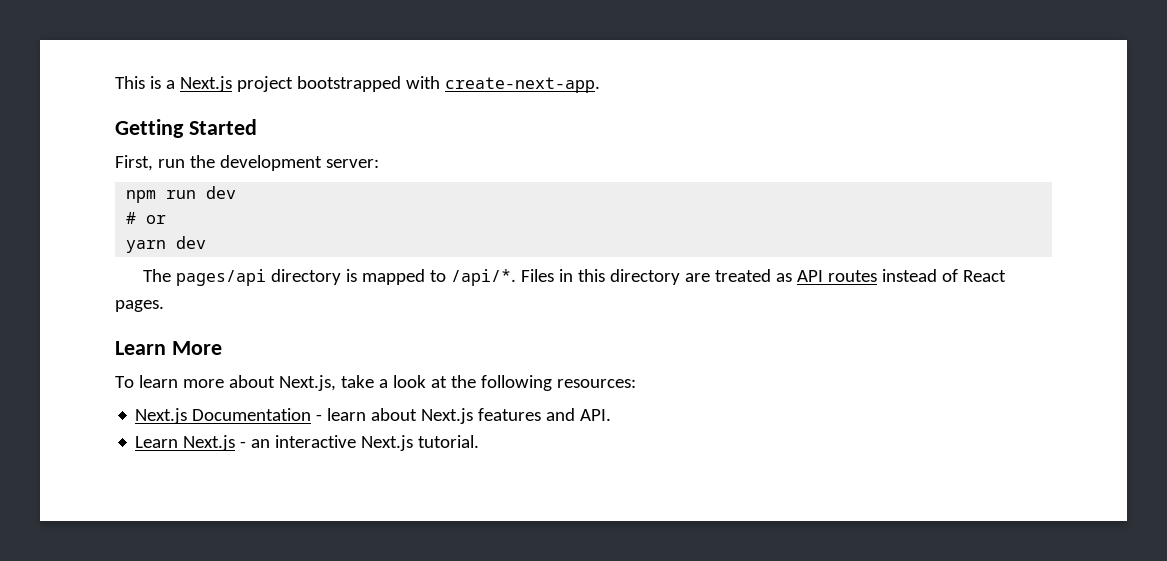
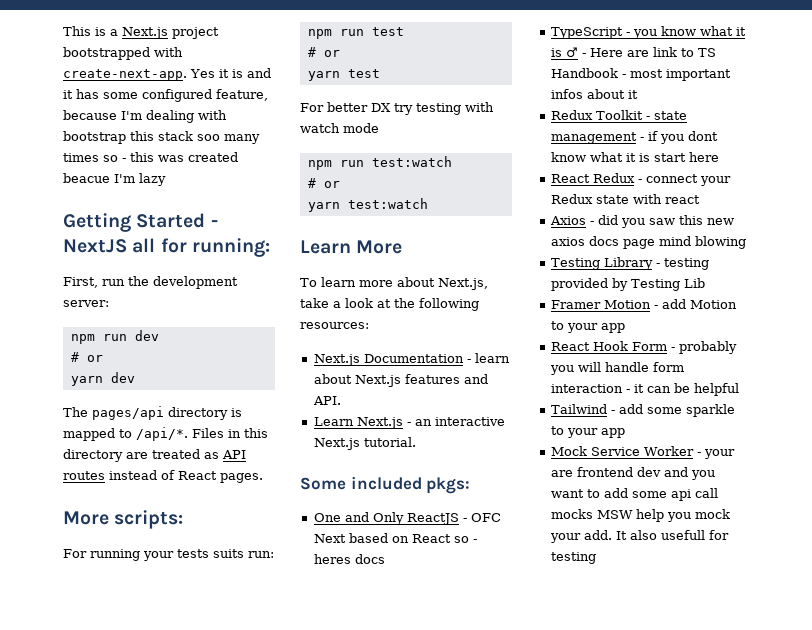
- This is a Next.js project bootstrapped with create-next-app.
- Getting Started
+ This is a Next.js project bootstrapped with create-next-app. Yes it is and it has some configured feature, because I'm dealing with bootstrap this stack soo many times so - this was created beacue I'm lazy
+ Getting Started - NextJS all for running:
+ More scripts:
+ For running your tests suits run:
+ npm run test
+ # or
+ yarn test
+ For better DX try testing with watch mode
+ npm run test:watch
+ # or
+ yarn test:watch
+ Some included pkgs:
+ One and Only ReactJS - OFC Next based on React so - heres docs
+ TypeScript - you know what it is ♂ - Here are link to TS Handbook - most important infos about it
+ Redux Toolkit - state management - if you dont know what it is start here
+ React Redux - connect your Redux state with react
+ Axios - did you saw this new axios docs page mind blowing
+ Testing Library - testing provided by Testing Lib
+ Framer Motion - add Motion to your app
+ React Hook Form - probably you will handle form interaction - it can be helpful
+ Tailwind - add some sparkle to your app
+ Mock Service Worker - your are frontend dev and you want to add some api call mocks MSW help you mock your add. It also usefull for testing

